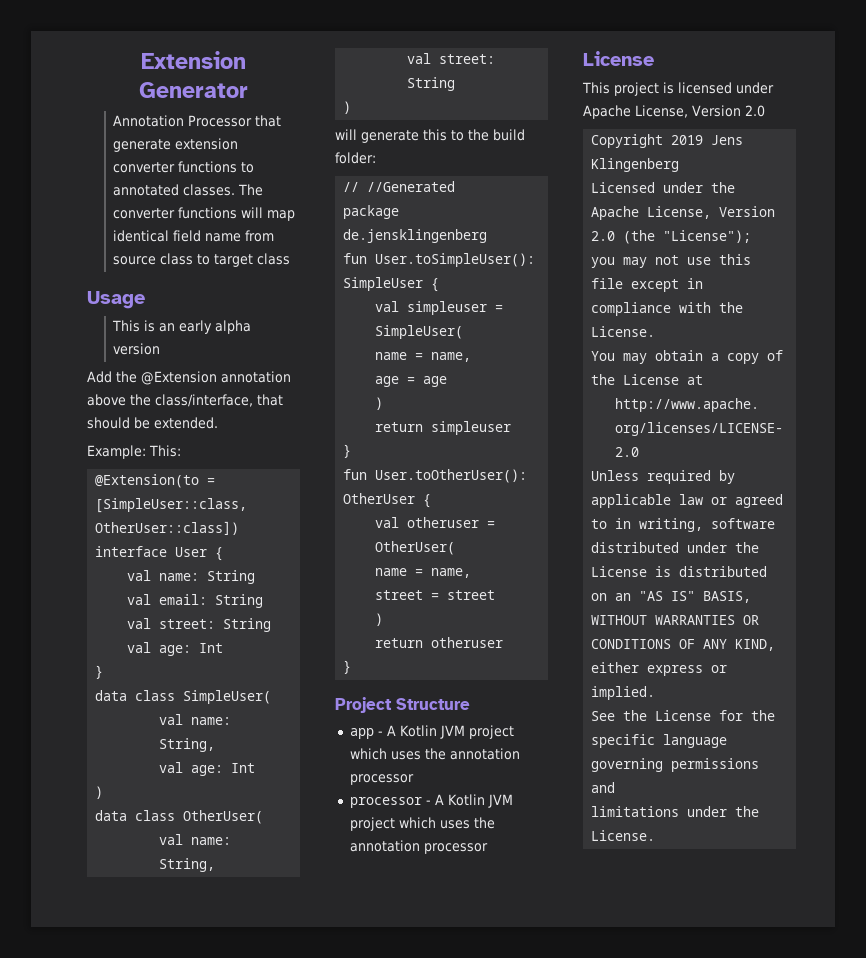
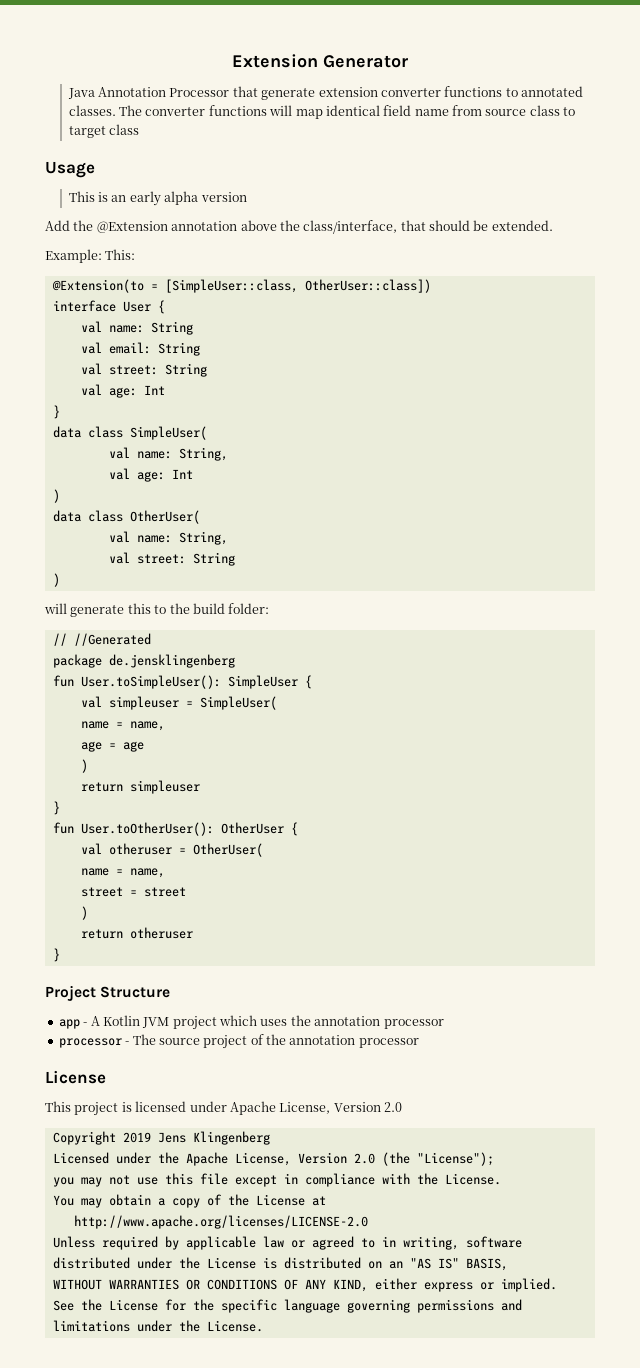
- Annotation Processor that generate extension converter functions to annotated classes.
+ Java Annotation Processor that generate extension converter functions to annotated classes.
- processor - A Kotlin JVM project which uses the annotation processor
+ processor - The source project of the annotation processor

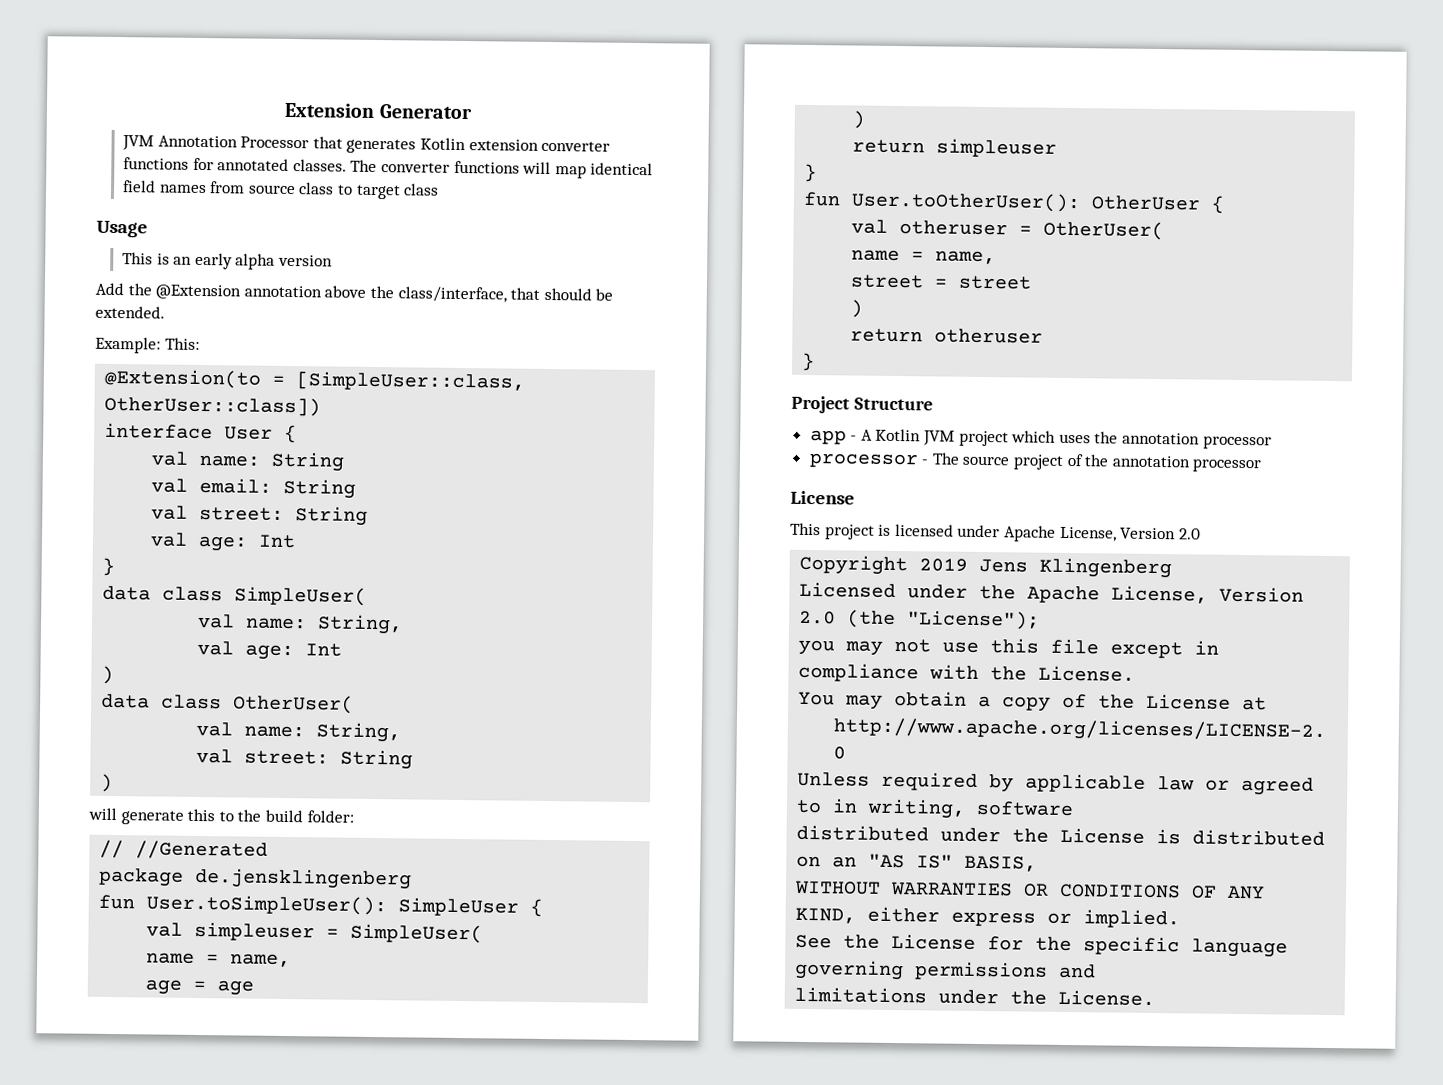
- Java Annotation Processor that generate extension converter functions to annotated classes.
+ JVM Annotation Processor that generates Kotlin extension converter functions for annotated classes.
- The converter functions will map identical field name from source class to target class
+ The converter functions will map identical field names from source class to target class

